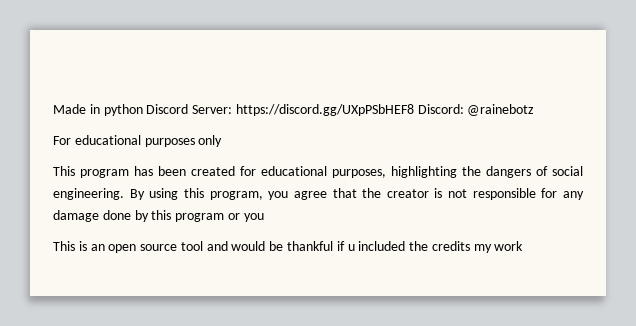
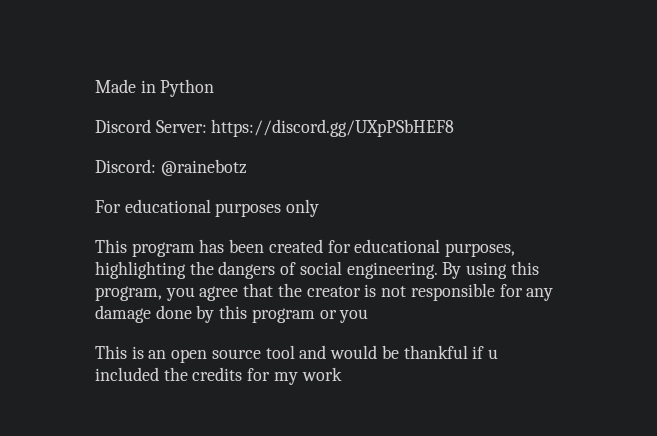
- Made in python Discord Server: https://discord.gg/UXpPSbHEF8 Discord: @rainebotz
+ Made in Python
+ Discord Server: https://discord.gg/UXpPSbHEF8
+ Discord: @rainebotz
- This is an open source tool and would be thankful if u included the credits my work
+ This is an open source tool and would be thankful if u included the credits for my work

